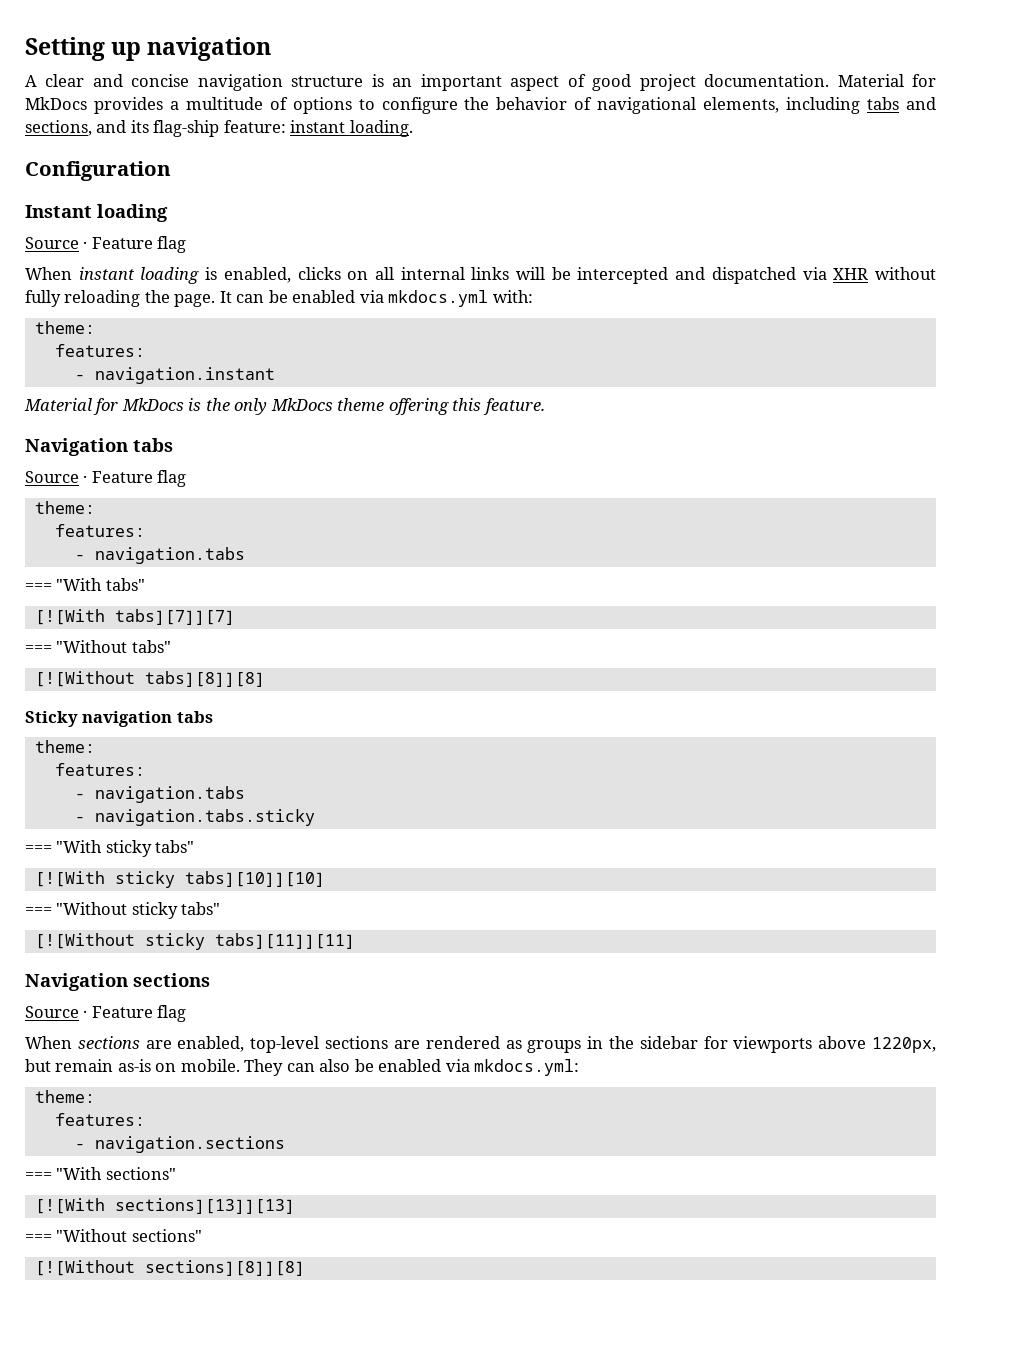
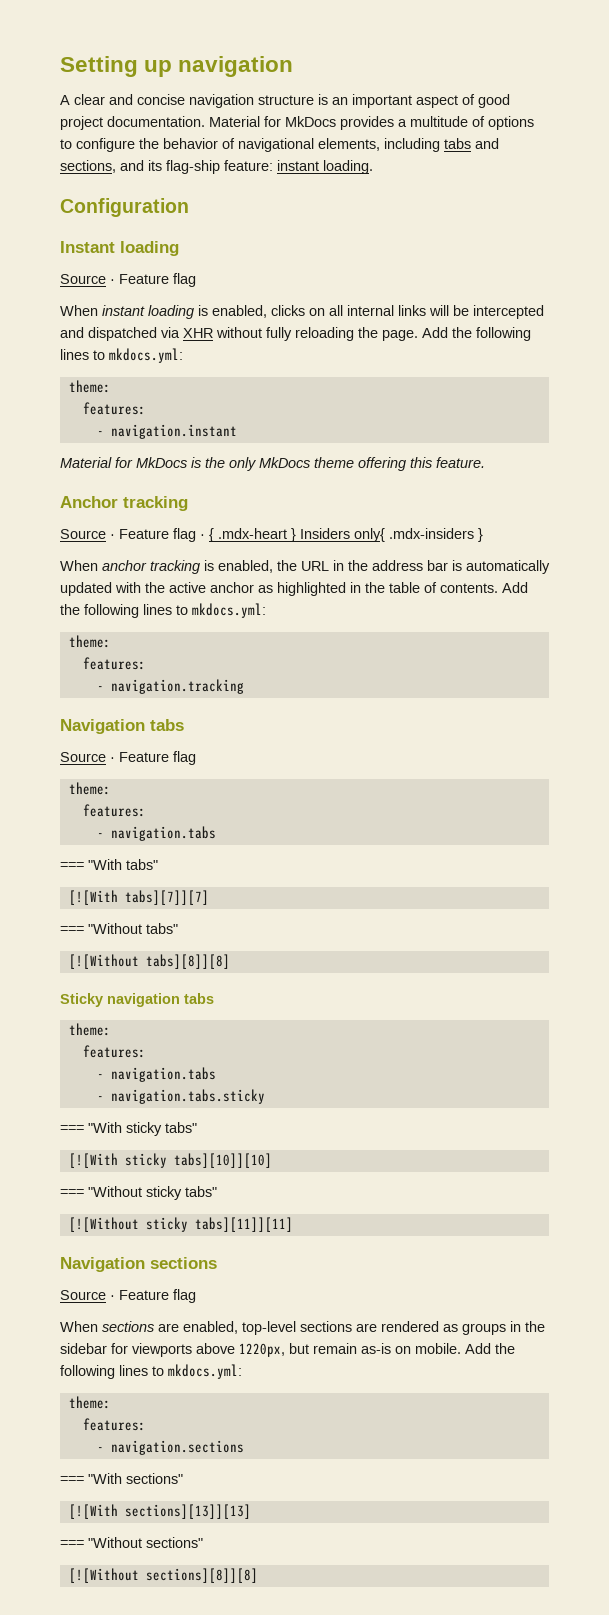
- When instant loading is enabled, clicks on all internal links will be intercepted and dispatched via XHR without fully reloading the page. It can be enabled via mkdocs.yml with:
+ When instant loading is enabled, clicks on all internal links will be intercepted and dispatched via XHR without fully reloading the page. Add the following lines to mkdocs.yml:
+ Anchor tracking
+ Source · Feature flag · { .mdx-heart } Insiders only{ .mdx-insiders }
+ When anchor tracking is enabled, the URL in the address bar is automatically updated with the active anchor as highlighted in the table of contents. Add the following lines to mkdocs.yml:
+ theme:
+ features:
+ - navigation.tracking
- When sections are enabled, top-level sections are rendered as groups in the sidebar for viewports above 1220px, but remain as-is on mobile. They can also be enabled via mkdocs.yml:
+ When sections are enabled, top-level sections are rendered as groups in the sidebar for viewports above 1220px, but remain as-is on mobile. Add the following lines to mkdocs.yml:

